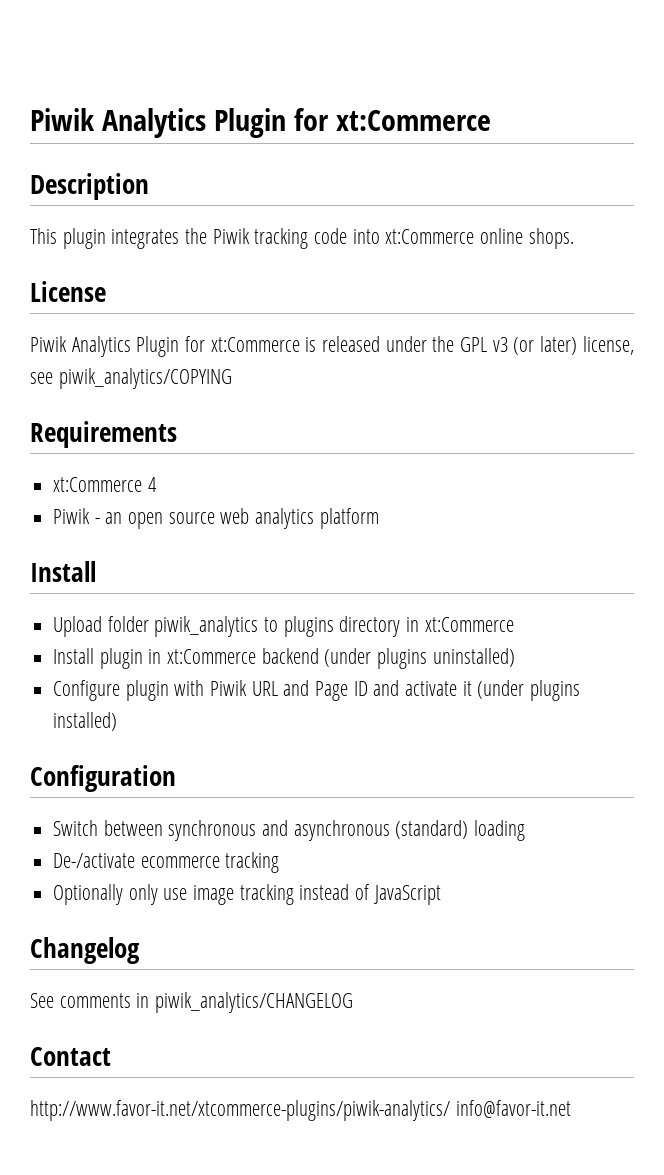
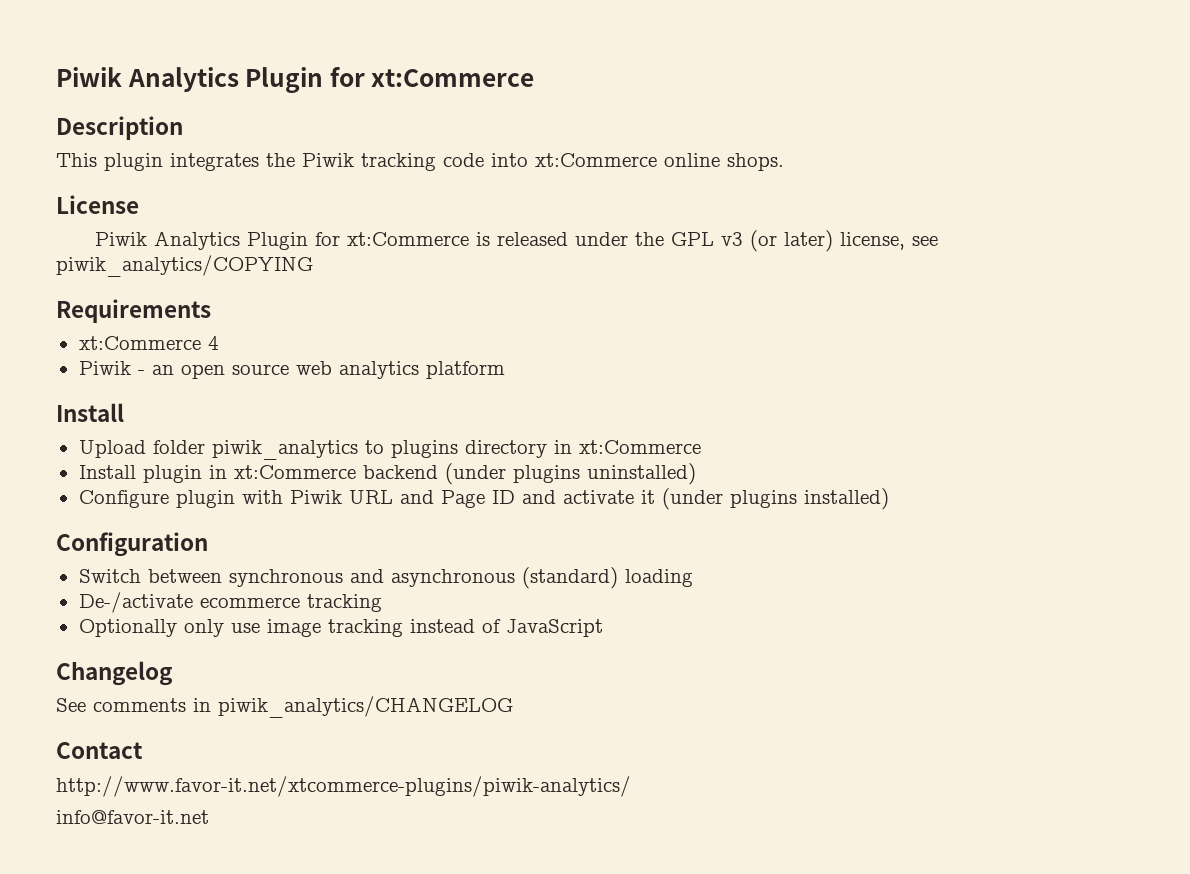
- http://www.favor-it.net/xtcommerce-plugins/piwik-analytics/ info@favor-it.net
+ http://www.favor-it.net/xtcommerce-plugins/piwik-analytics/
+ info@favor-it.net

